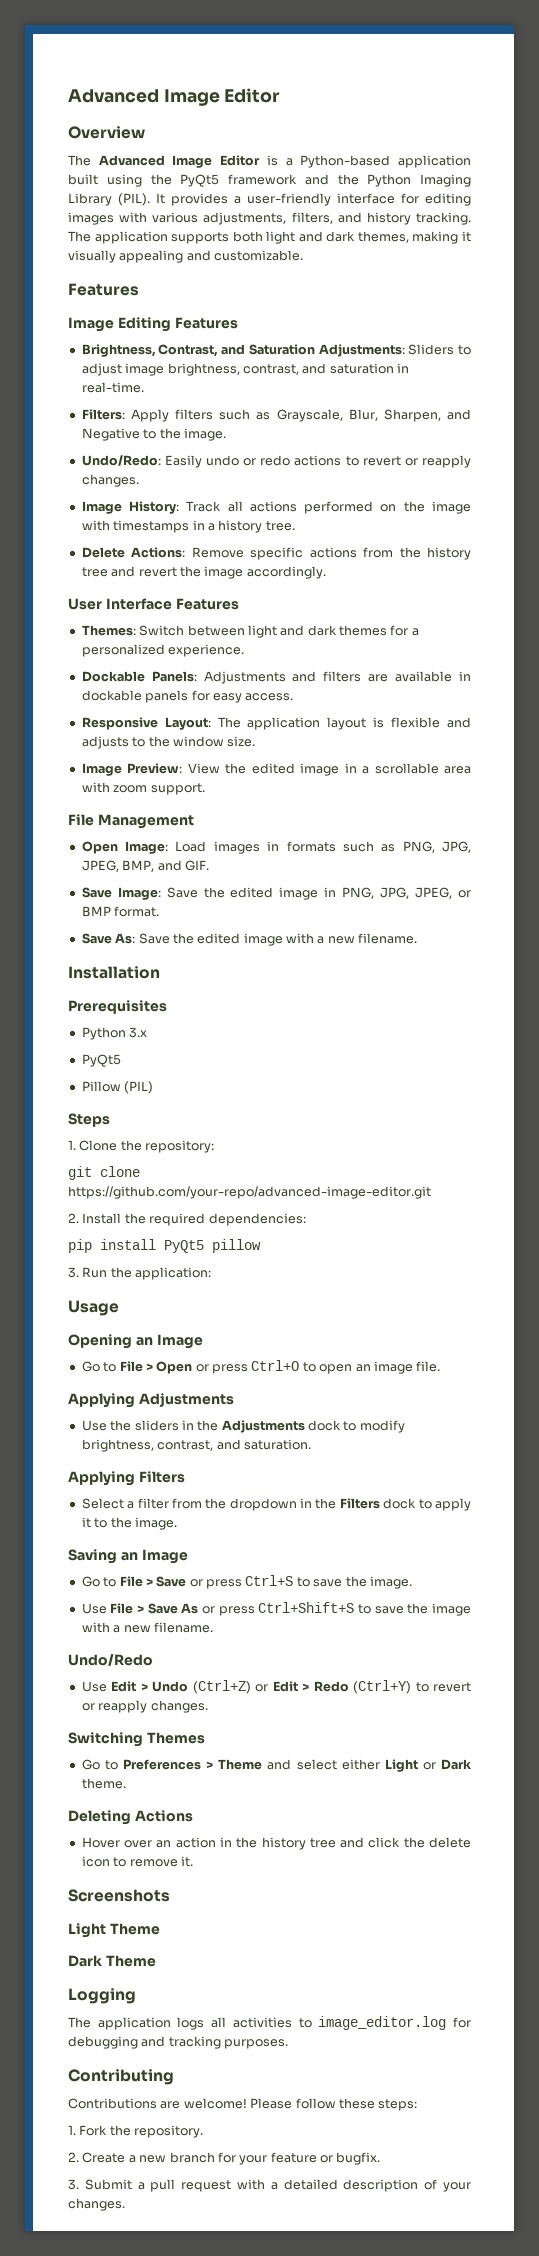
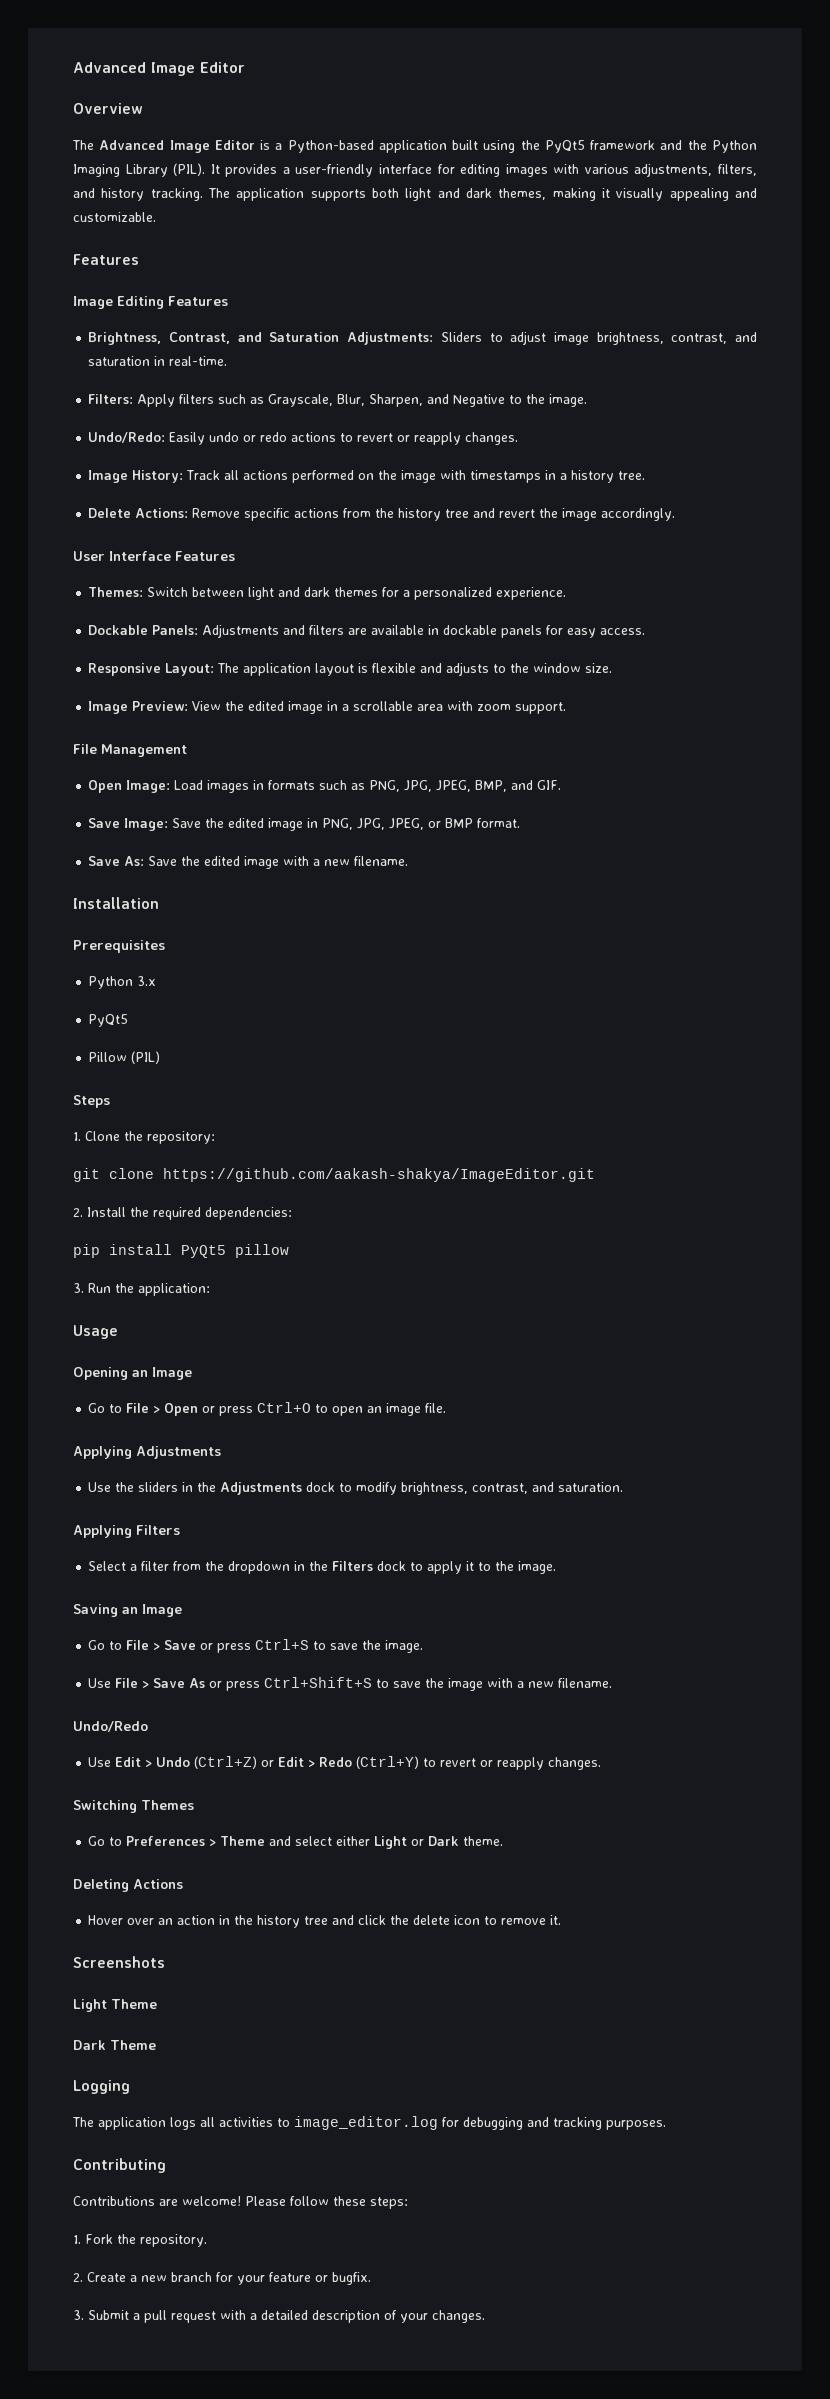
- git clone https://github.com/your-repo/advanced-image-editor.git
+ git clone https://github.com/aakash-shakya/ImageEditor.git

